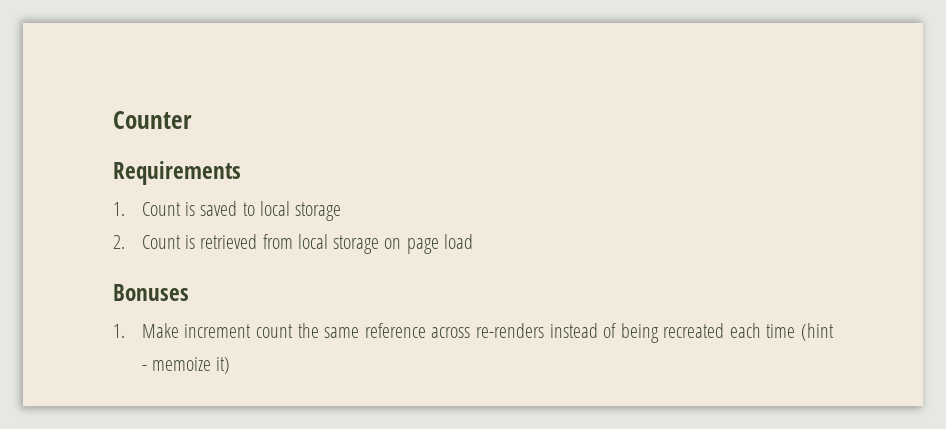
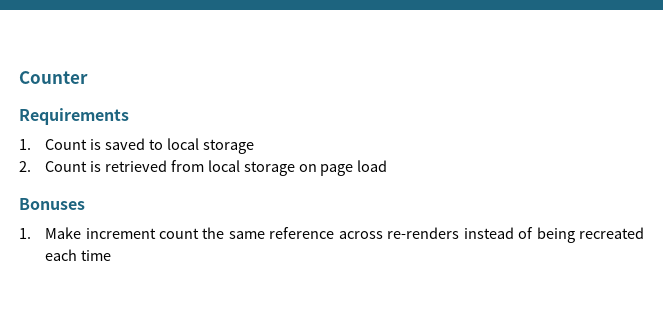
- 1. Make increment count the same reference across re-renders instead of being recreated each time (hint - memoize it)
+ 1. Make increment count the same reference across re-renders instead of being recreated each time

